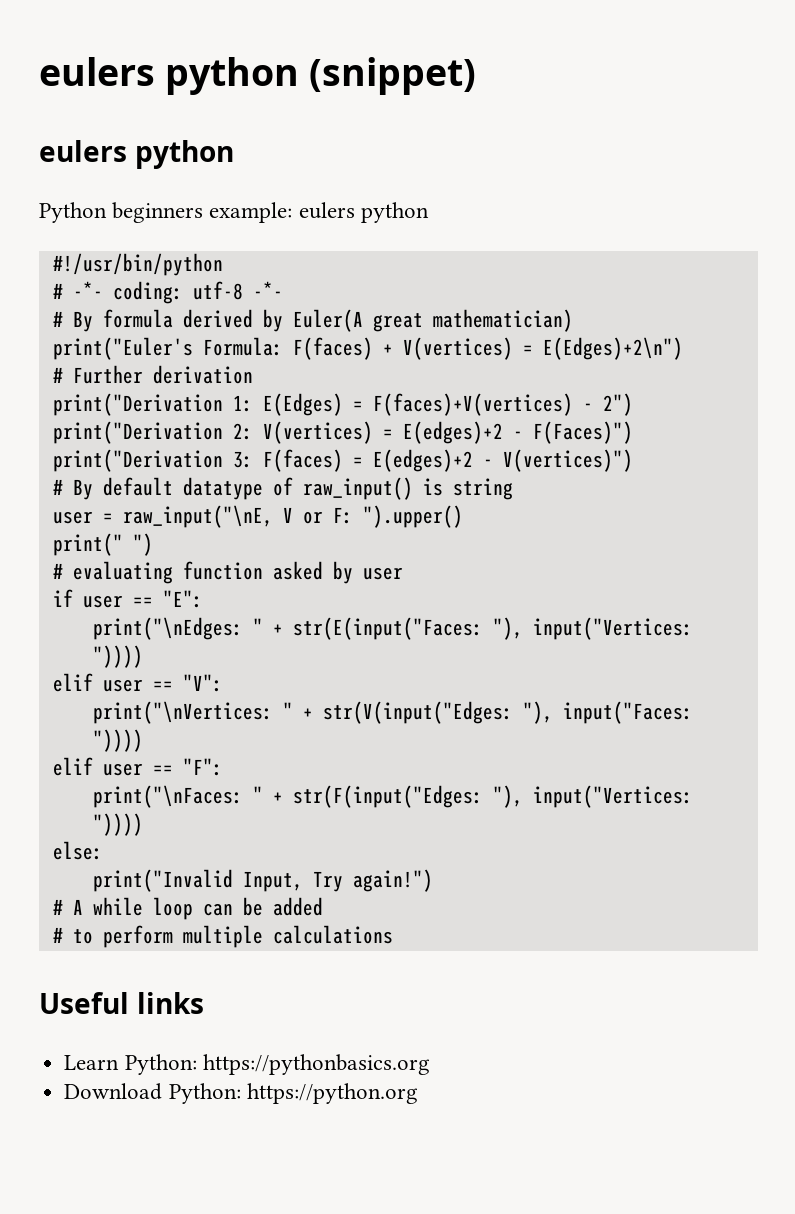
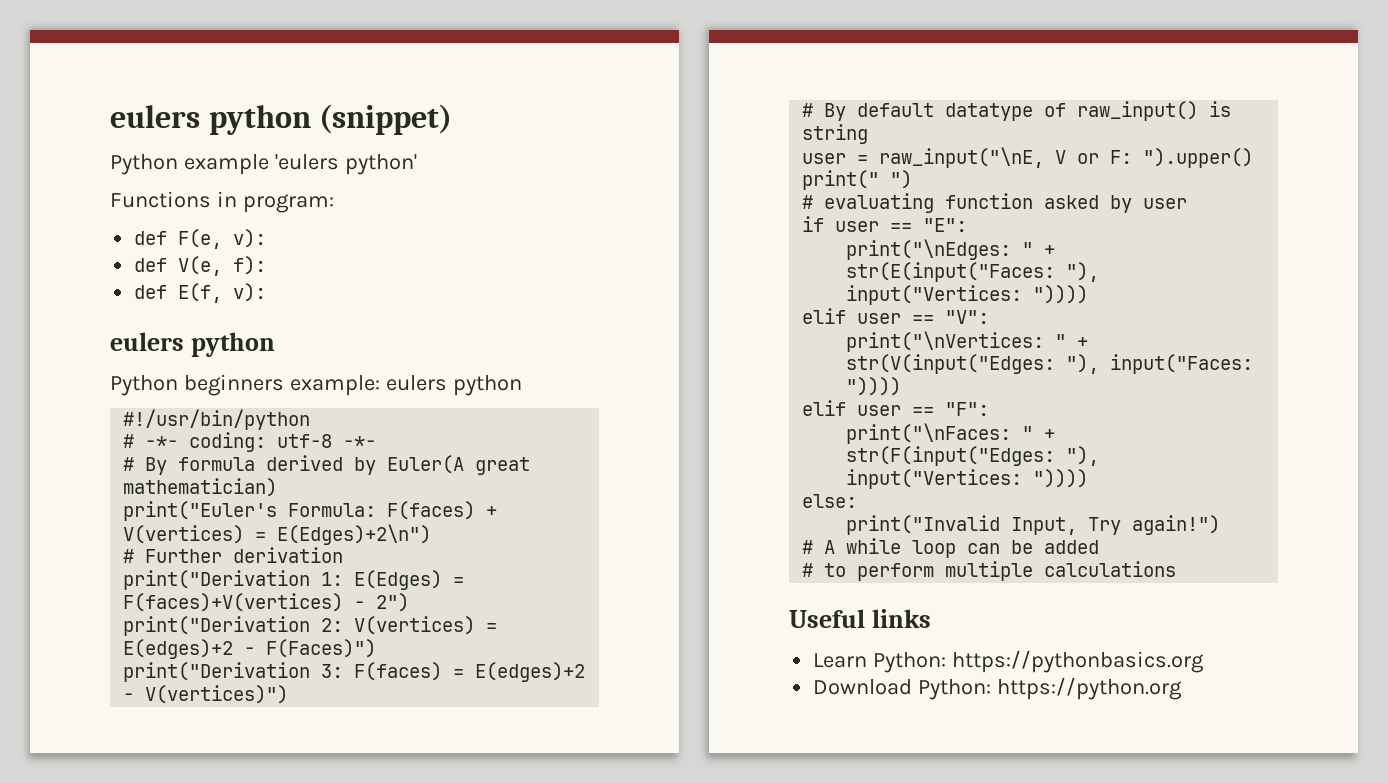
+ Python example 'eulers python'
+ Functions in program:
+ def F(e, v):
+ def V(e, f):
+ def E(f, v):

